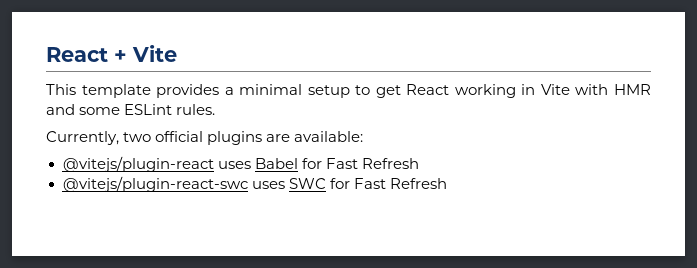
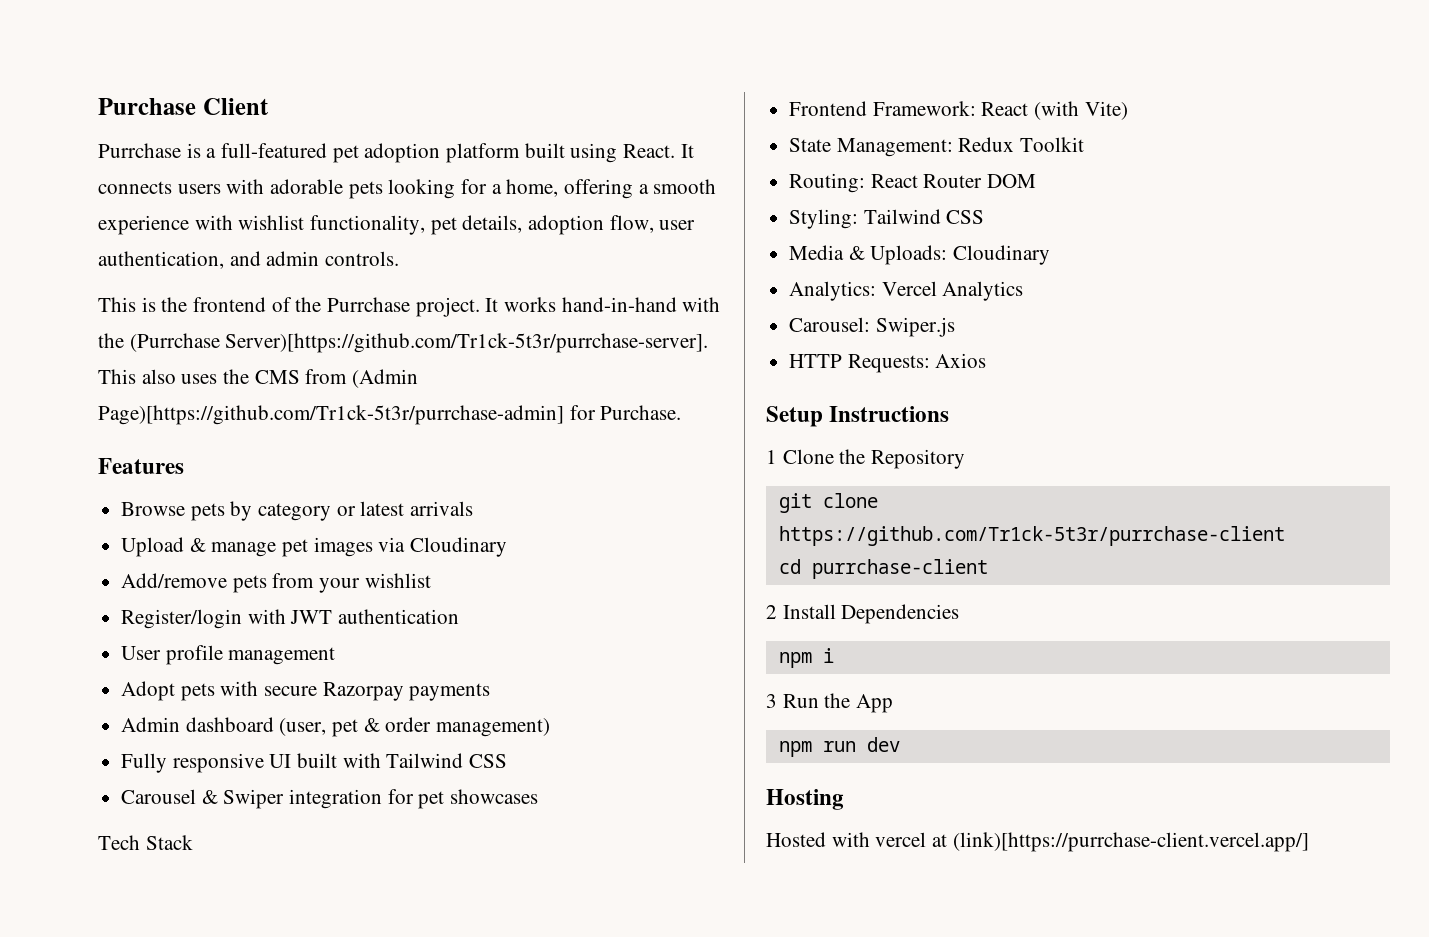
- React + Vite
- This template provides a minimal setup to get React working in Vite with HMR and some ESLint rules.
- Currently, two official plugins are available:
- @vitejs/plugin-react uses Babel for Fast Refresh
- @vitejs/plugin-react-swc uses SWC for Fast Refresh
+ Purchase Client
+ Purrchase is a full-featured pet adoption platform built using React. It connects users with adorable pets looking for a home, offering a smooth experience with wishlist functionality, pet details, adoption flow, user authentication, and admin controls.
+ This is the frontend of the Purrchase project. It works hand-in-hand with the (Purrchase Server)[https://github.com/Tr1ck-5t3r/purrchase-server]. This also uses the CMS from (Admin Page)[https://github.com/Tr1ck-5t3r/purrchase-admin] for Purchase.
+ Features
+ Browse pets by category or latest arrivals
+ Upload & manage pet images via Cloudinary
+ Add/remove pets from your wishlist
+ Register/login with JWT authentication
+ User profile management
+ Adopt pets with secure Razorpay payments
+ Admin dashboard (user, pet & order management)
+ Fully responsive UI built with Tailwind CSS
+ Carousel & Swiper integration for pet showcases
+ Tech Stack
+ Frontend Framework: React (with Vite)
+ State Management: Redux Toolkit
+ Routing: React Router DOM
+ Styling: Tailwind CSS
+ Media & Uploads: Cloudinary
+ Analytics: Vercel Analytics
+ Carousel: Swiper.js
+ HTTP Requests: Axios
+ Setup Instructions
+ 1 Clone the Repository
+ git clone https://github.com/Tr1ck-5t3r/purrchase-client
+ cd purrchase-client
+ 2 Install Dependencies
+ npm i
+ 3 Run the App
+ npm run dev
+ Hosting
+ Hosted with vercel at (link)[https://purrchase-client.vercel.app/]

